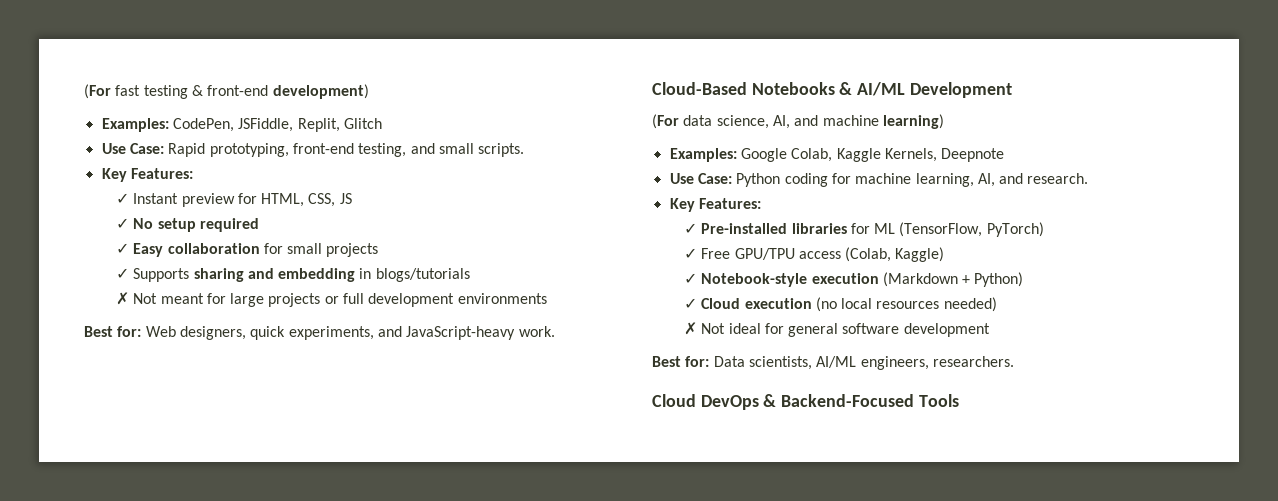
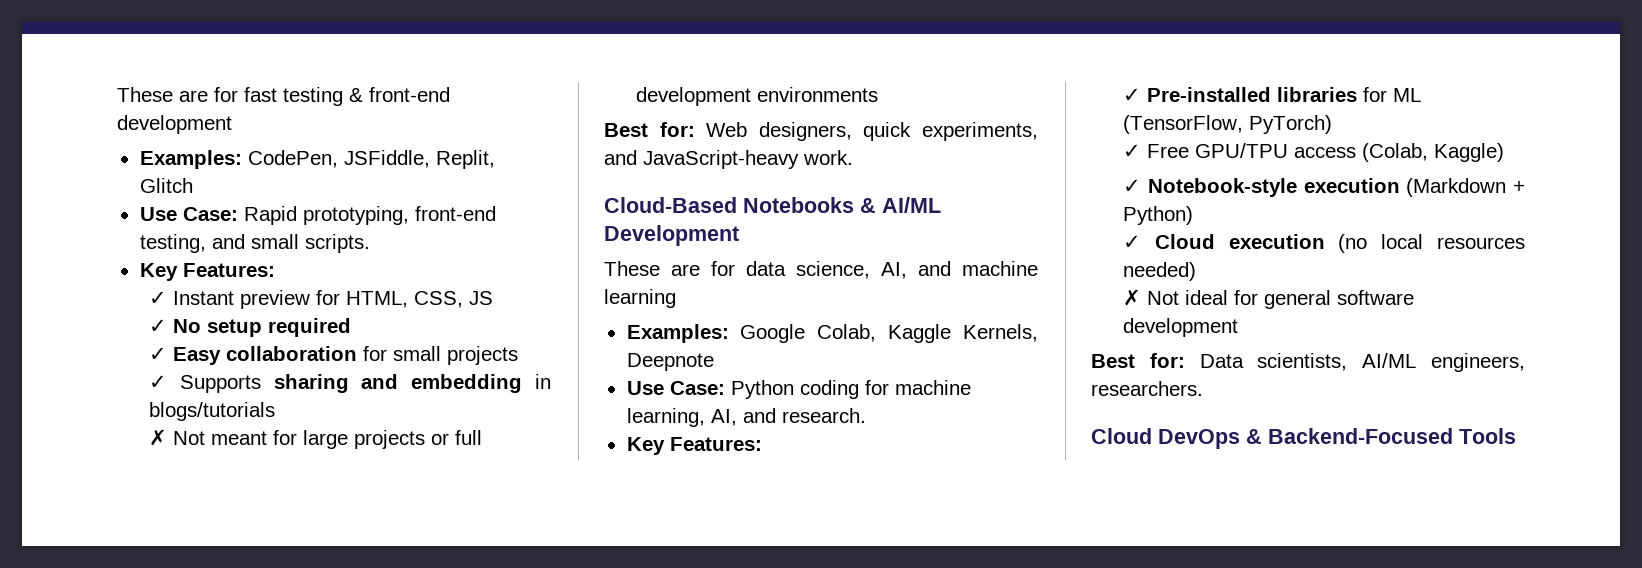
- (For fast testing & front-end development)
+ These are for fast testing & front-end development
- (For data science, AI, and machine learning)
+ These are for data science, AI, and machine learning

